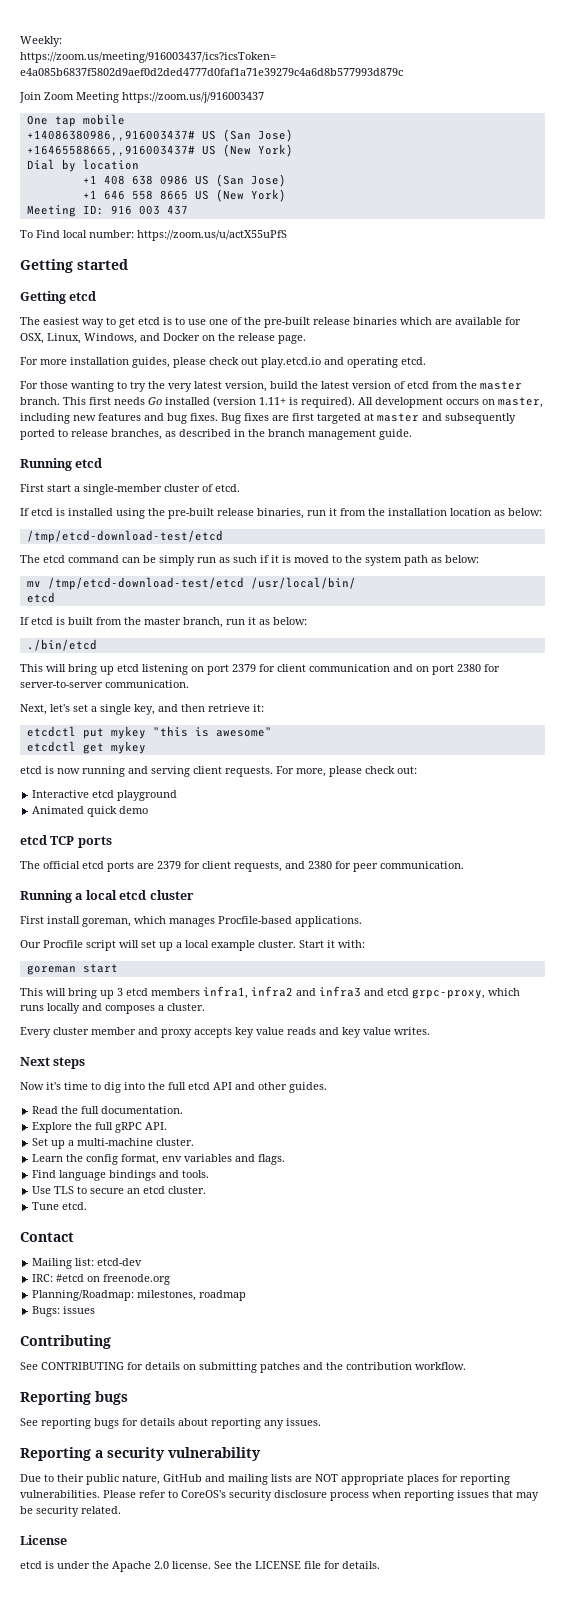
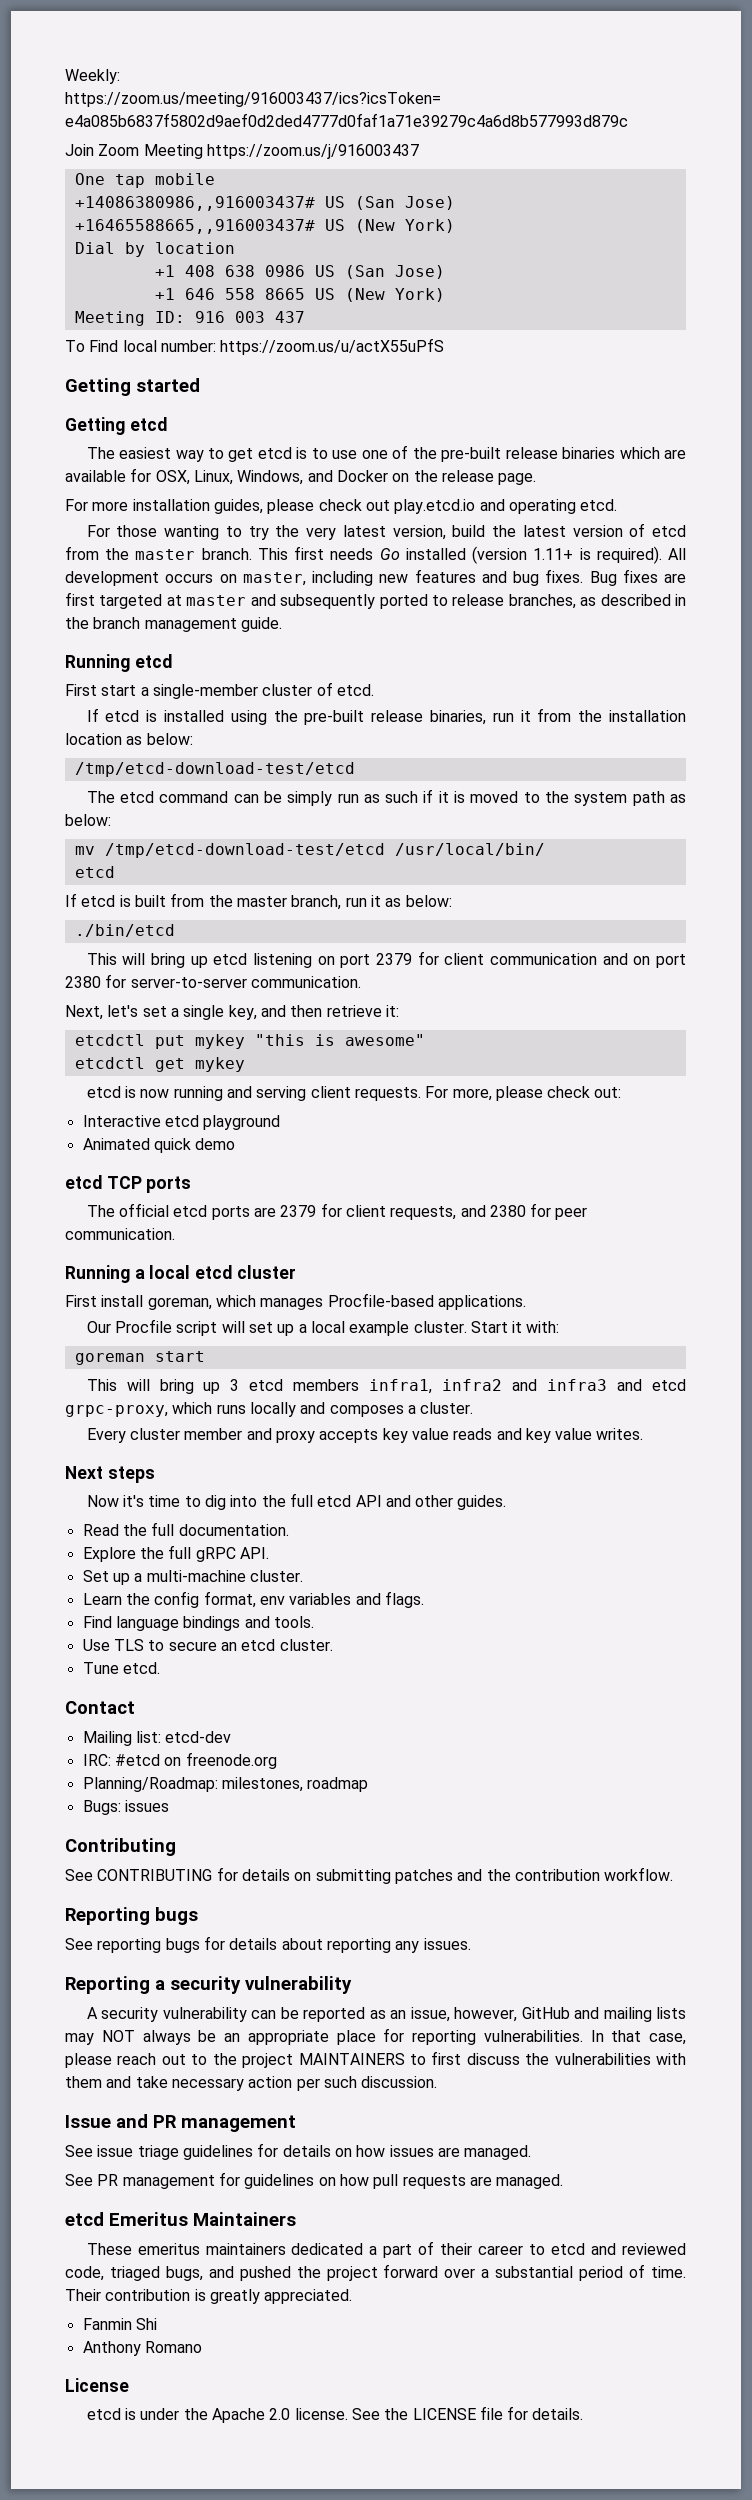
- Due to their public nature, GitHub and mailing lists are NOT appropriate places for reporting vulnerabilities. Please refer to CoreOS's security disclosure process when reporting issues that may be security related.
+ A security vulnerability can be reported as an issue, however, GitHub and mailing lists may NOT always be an appropriate place for reporting vulnerabilities. In that case, please reach out to the project MAINTAINERS to first discuss the vulnerabilities with them and take necessary action per such discussion.
+ Issue and PR management
+ See issue triage guidelines for details on how issues are managed.
+ See PR management for guidelines on how pull requests are managed.
+ etcd Emeritus Maintainers
+ These emeritus maintainers dedicated a part of their career to etcd and reviewed code, triaged bugs, and pushed the project forward over a substantial period of time. Their contribution is greatly appreciated.
+ Fanmin Shi
+ Anthony Romano

